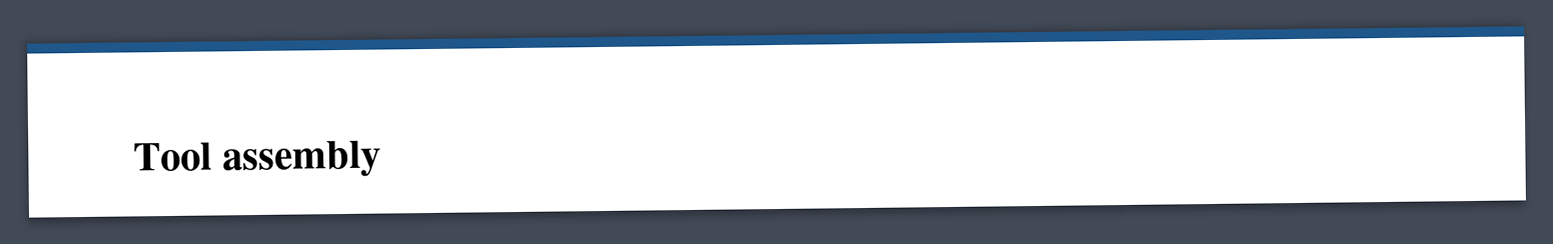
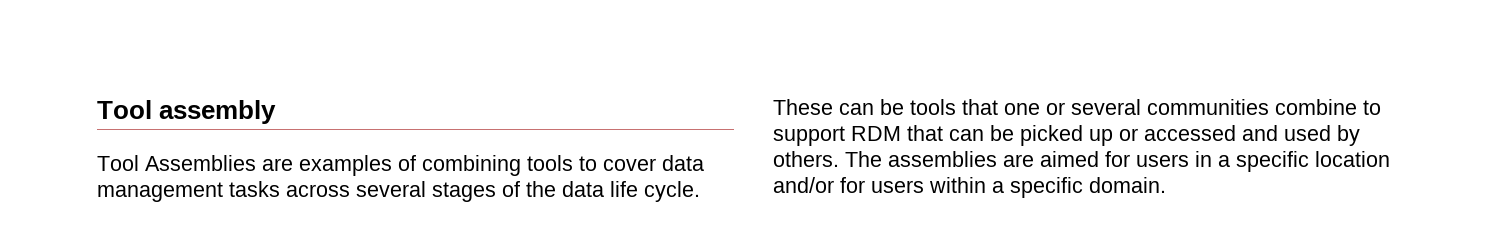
+ Tool Assemblies are examples of combining tools to cover data management tasks across several stages of the data life cycle. These can be tools that one or several communities combine to support RDM that can be picked up or accessed and used by others. The assemblies are aimed for users in a specific location and/or for users within a specific domain.

